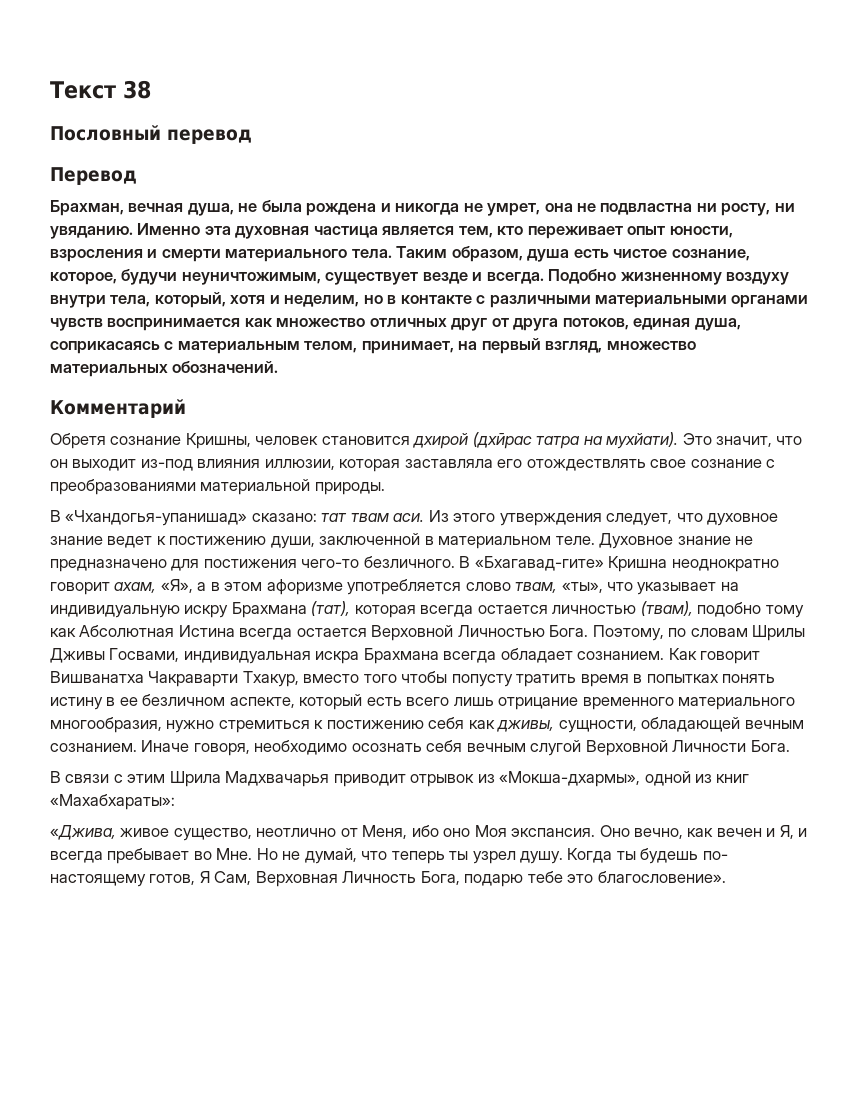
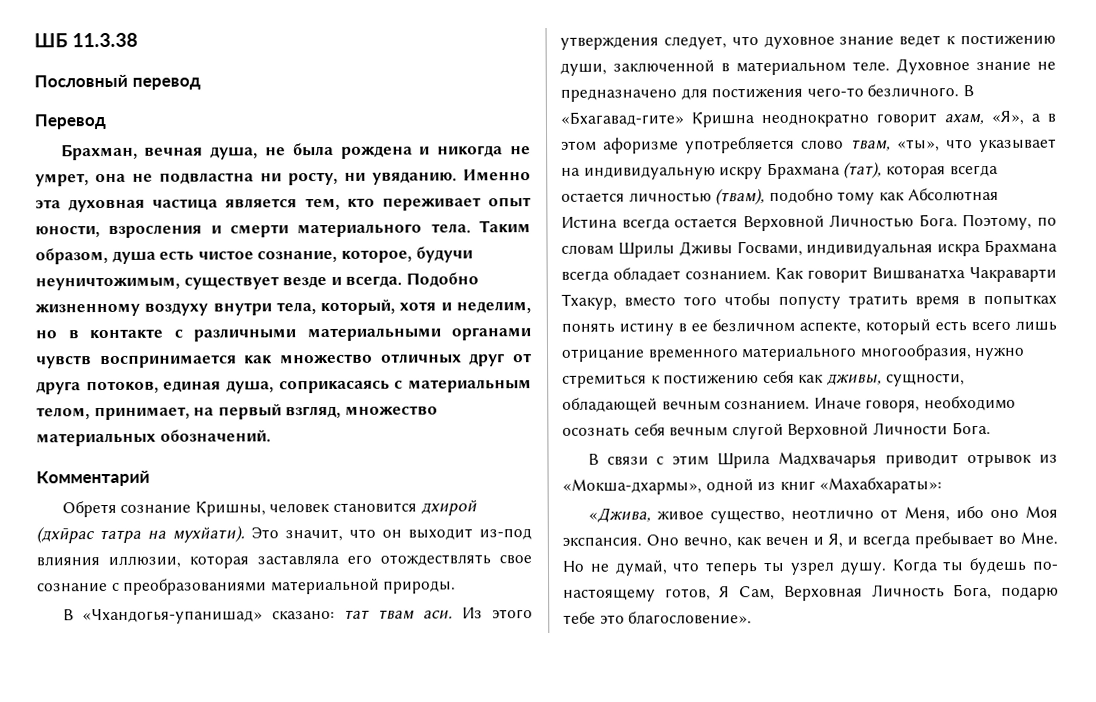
- Текст 38
+ ШБ 11.3.38

